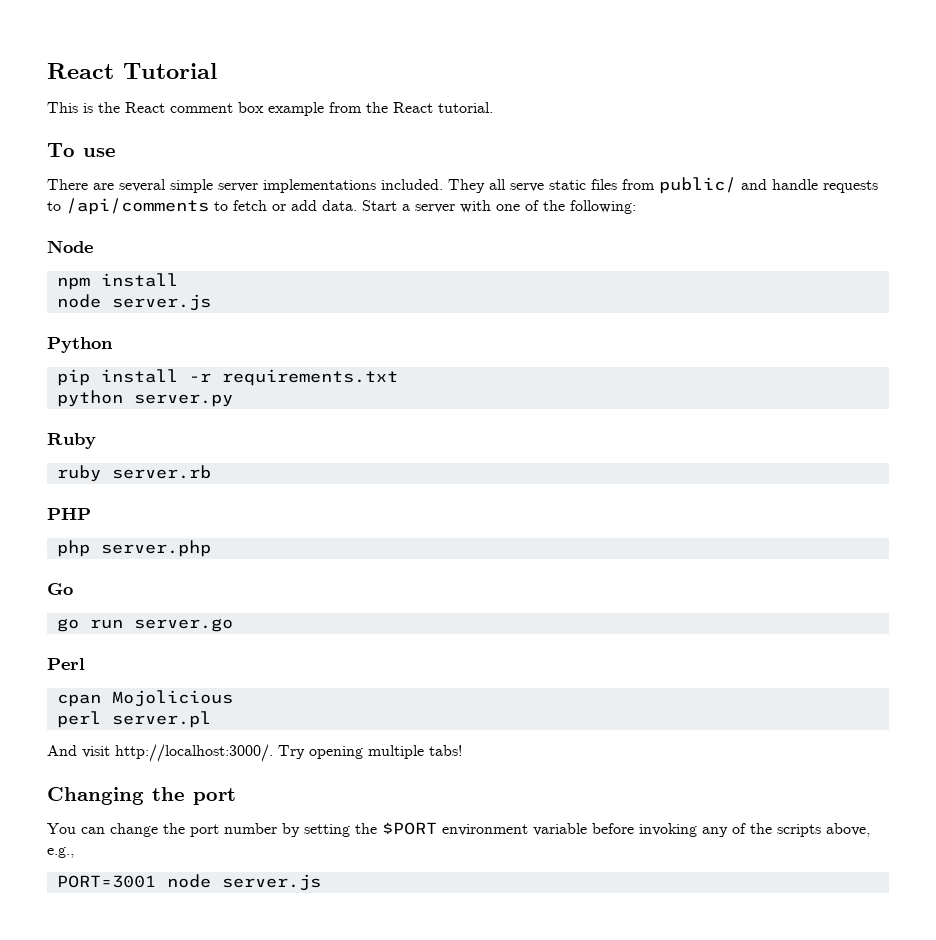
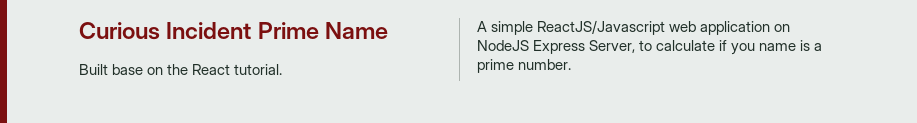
- React Tutorial
- This is the React comment box example from the React tutorial.
- To use
- There are several simple server implementations included. They all serve static files from public/ and handle requests to /api/comments to fetch or add data. Start a server with one of the following:
- Node
- npm install
- node server.js
- Python
- pip install -r requirements.txt
- python server.py
- Ruby
- ruby server.rb
- PHP
- php server.php
- Go
- go run server.go
- Perl
- cpan Mojolicious
- perl server.pl
- And visit http://localhost:3000/. Try opening multiple tabs!
- Changing the port
- You can change the port number by setting the $PORT environment variable before invoking any of the scripts above, e.g.,
- PORT=3001 node server.js
+ Curious Incident Prime Name
+ Built base on the React tutorial.
+ A simple ReactJS/Javascript web application on NodeJS Express Server, to calculate if you name is a prime number.

